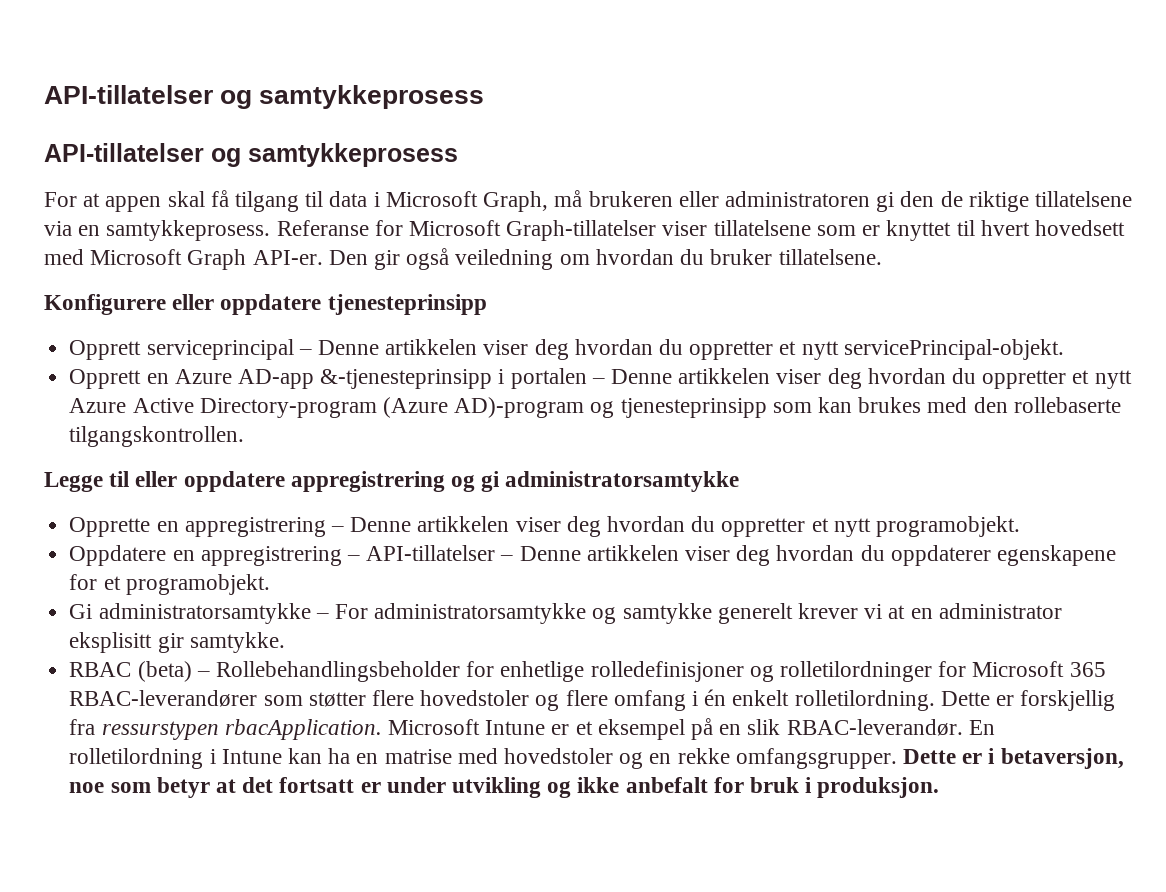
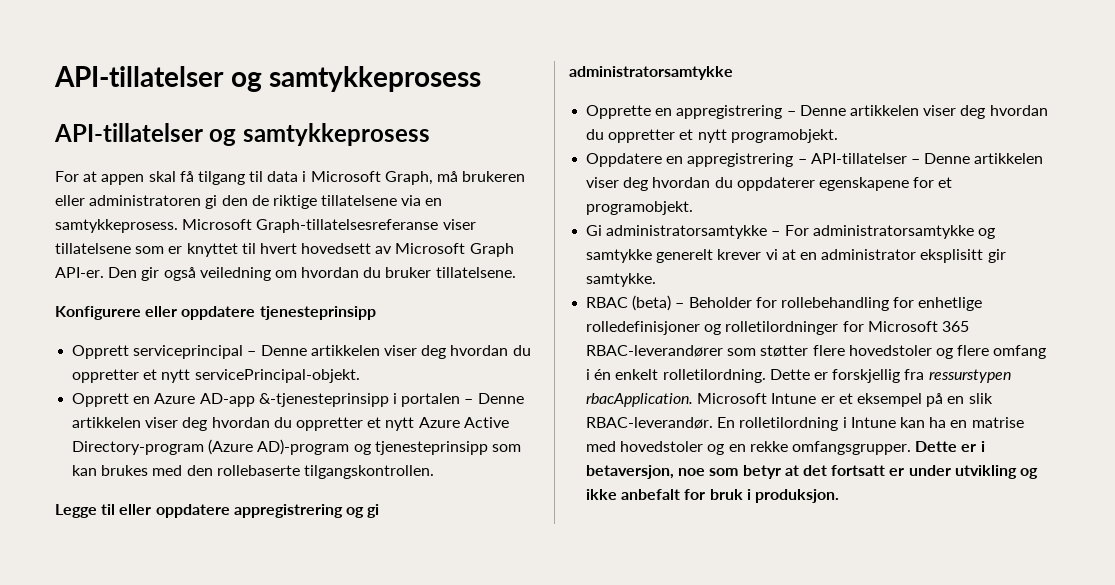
- Referanse for Microsoft Graph-tillatelser viser tillatelsene som er knyttet til hvert hovedsett med Microsoft Graph API-er.
+ Microsoft Graph-tillatelsesreferanse viser tillatelsene som er knyttet til hvert hovedsett av Microsoft Graph API-er.
- RBAC (beta) – Rollebehandlingsbeholder for enhetlige rolledefinisjoner og rolletilordninger for Microsoft 365 RBAC-leverandører som støtter flere hovedstoler og flere omfang i én enkelt rolletilordning.
+ RBAC (beta) – Beholder for rollebehandling for enhetlige rolledefinisjoner og rolletilordninger for Microsoft 365 RBAC-leverandører som støtter flere hovedstoler og flere omfang i én enkelt rolletilordning.

